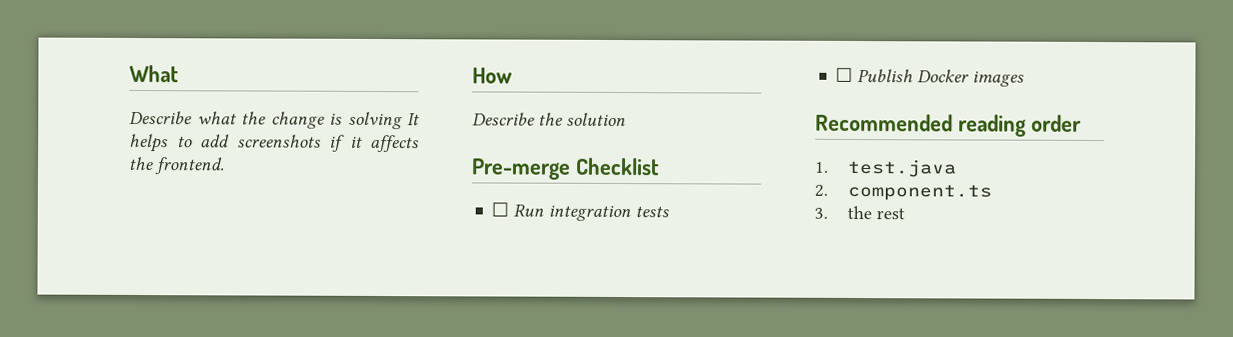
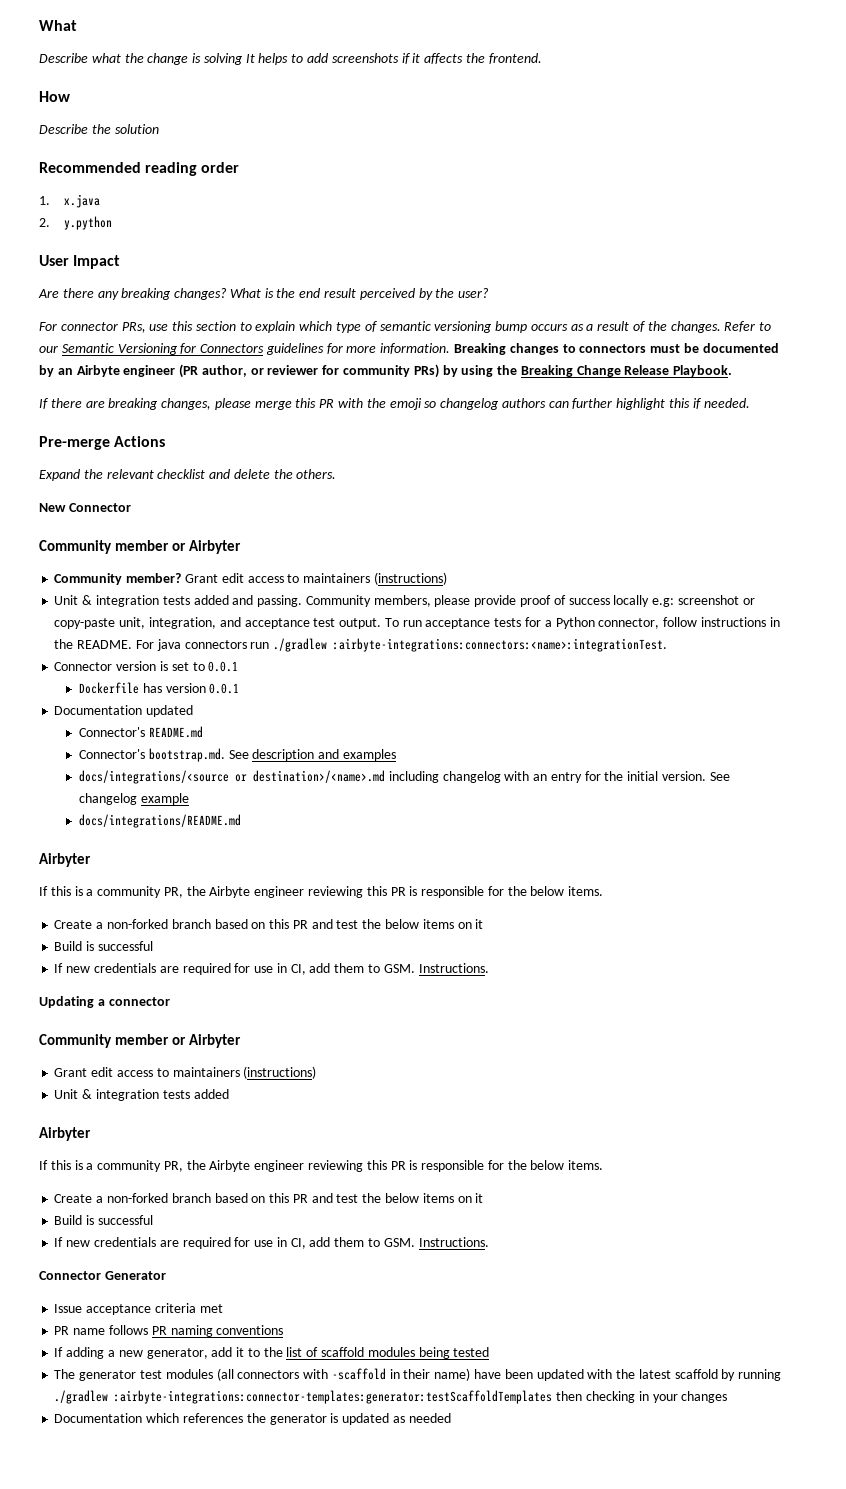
- Pre-merge Checklist
- ☐ Run integration tests
- ☐ Publish Docker images
- 1. test.java
+ 1. x.java
- 2. component.ts
- 3. the rest
+ 2. y.python
+ User Impact
+ Are there any breaking changes? What is the end result perceived by the user?
+ For connector PRs, use this section to explain which type of semantic versioning bump occurs as a result of the changes. Refer to our Semantic Versioning for Connectors guidelines for more information. Breaking changes to connectors must be documented by an Airbyte engineer (PR author, or reviewer for community PRs) by using the Breaking Change Release Playbook.
+ If there are breaking changes, please merge this PR with the emoji so changelog authors can further highlight this if needed.
+ Pre-merge Actions
+ Expand the relevant checklist and delete the others.
+ New Connector
+ Community member or Airbyter
+ Community member? Grant edit access to maintainers (instructions)
+ Unit & integration tests added and passing. Community members, please provide proof of success locally e.g: screenshot or copy-paste unit, integration, and acceptance test output. To run acceptance tests for a Python connector, follow instructions in the README. For java connectors run ./gradlew :airbyte-integrations:connectors:<name>:integrationTest.
+ Connector version is set to 0.0.1
+ Dockerfile has version 0.0.1
+ Documentation updated
+ Connector's README.md
+ Connector's bootstrap.md. See description and examples
+ docs/integrations/<source or destination>/<name>.md including changelog with an entry for the initial version. See changelog example
+ docs/integrations/README.md
+ Airbyter
+ If this is a community PR, the Airbyte engineer reviewing this PR is responsible for the below items.
+ Create a non-forked branch based on this PR and test the below items on it
+ Build is successful
+ If new credentials are required for use in CI, add them to GSM. Instructions.
+ Updating a connector
+ Community member or Airbyter
+ Grant edit access to maintainers (instructions)
+ Unit & integration tests added
+ Airbyter
+ If this is a community PR, the Airbyte engineer reviewing this PR is responsible for the below items.
+ Create a non-forked branch based on this PR and test the below items on it
+ Build is successful
+ If new credentials are required for use in CI, add them to GSM. Instructions.
+ Connector Generator
+ Issue acceptance criteria met
+ PR name follows PR naming conventions
+ If adding a new generator, add it to the list of scaffold modules being tested
+ The generator test modules (all connectors with -scaffold in their name) have been updated with the latest scaffold by running ./gradlew :airbyte-integrations:connector-templates:generator:testScaffoldTemplates then checking in your changes
+ Documentation which references the generator is updated as needed

